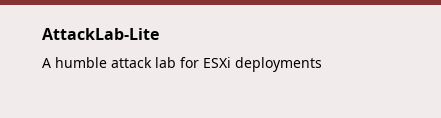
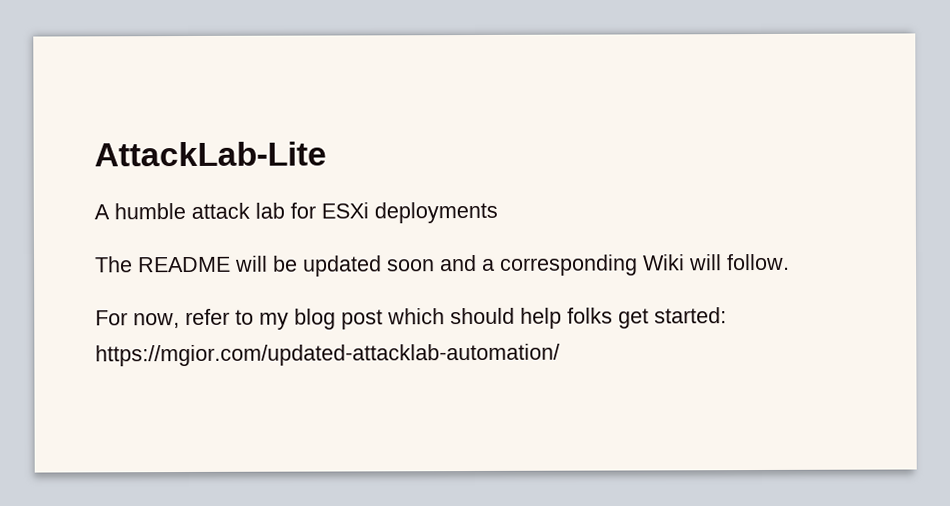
+ The README will be updated soon and a corresponding Wiki will follow.
+ For now, refer to my blog post which should help folks get started: https://mgior.com/updated-attacklab-automation/

